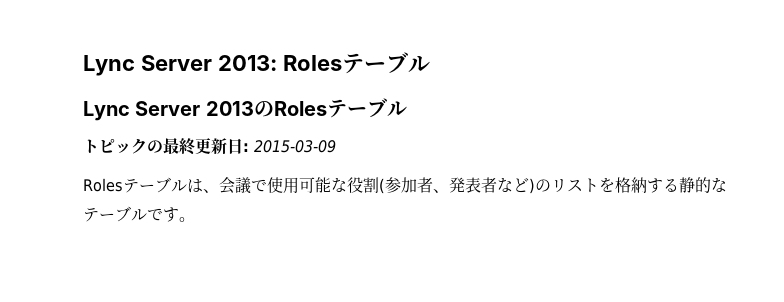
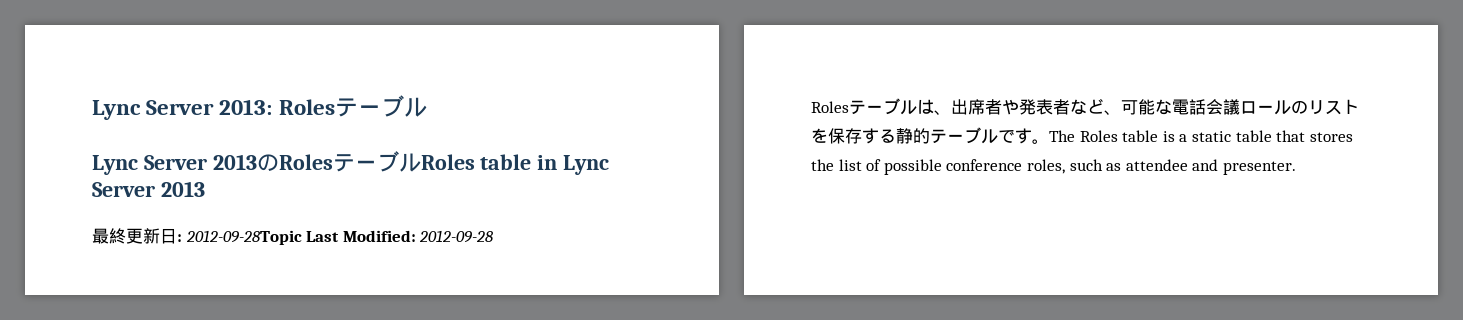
- Lync Server 2013のRolesテーブル
- トピックの最終更新日: 2015-03-09
- Rolesテーブルは、会議で使用可能な役割(参加者、発表者など)のリストを格納する静的なテーブルです。
+ Lync Server 2013のRolesテーブルRoles table in Lync Server 2013
+ 最終更新日: 2012-09-28Topic Last Modified: 2012-09-28
+ Rolesテーブルは、出席者や発表者など、可能な電話会議ロールのリストを保存する静的テーブルです。
+ The Roles table is a static table that stores the list of possible conference roles, such as attendee and presenter.

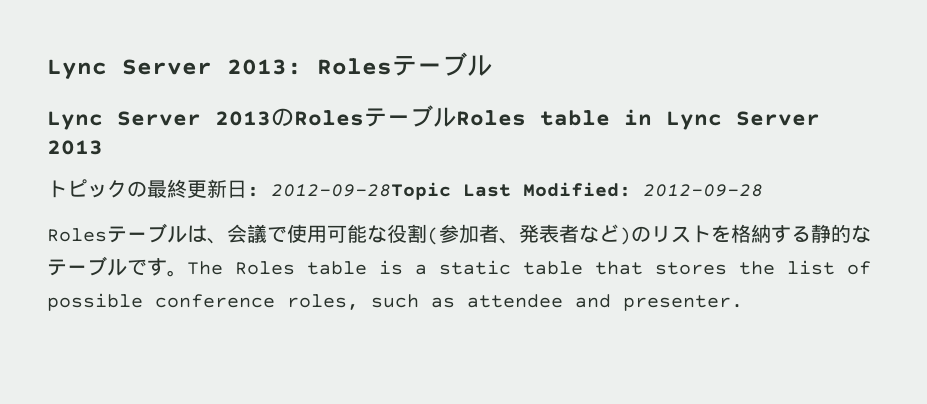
- 最終更新日: 2012-09-28Topic Last Modified: 2012-09-28
+ トピックの最終更新日: 2012-09-28Topic Last Modified: 2012-09-28
- Rolesテーブルは、出席者や発表者など、可能な電話会議ロールのリストを保存する静的テーブルです。
+ Rolesテーブルは、会議で使用可能な役割(参加者、発表者など)のリストを格納する静的なテーブルです。

